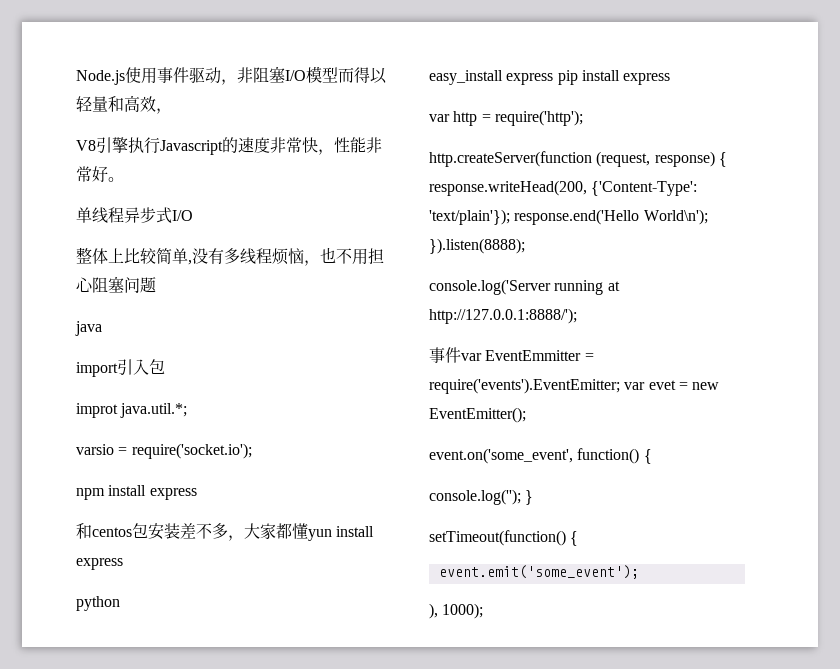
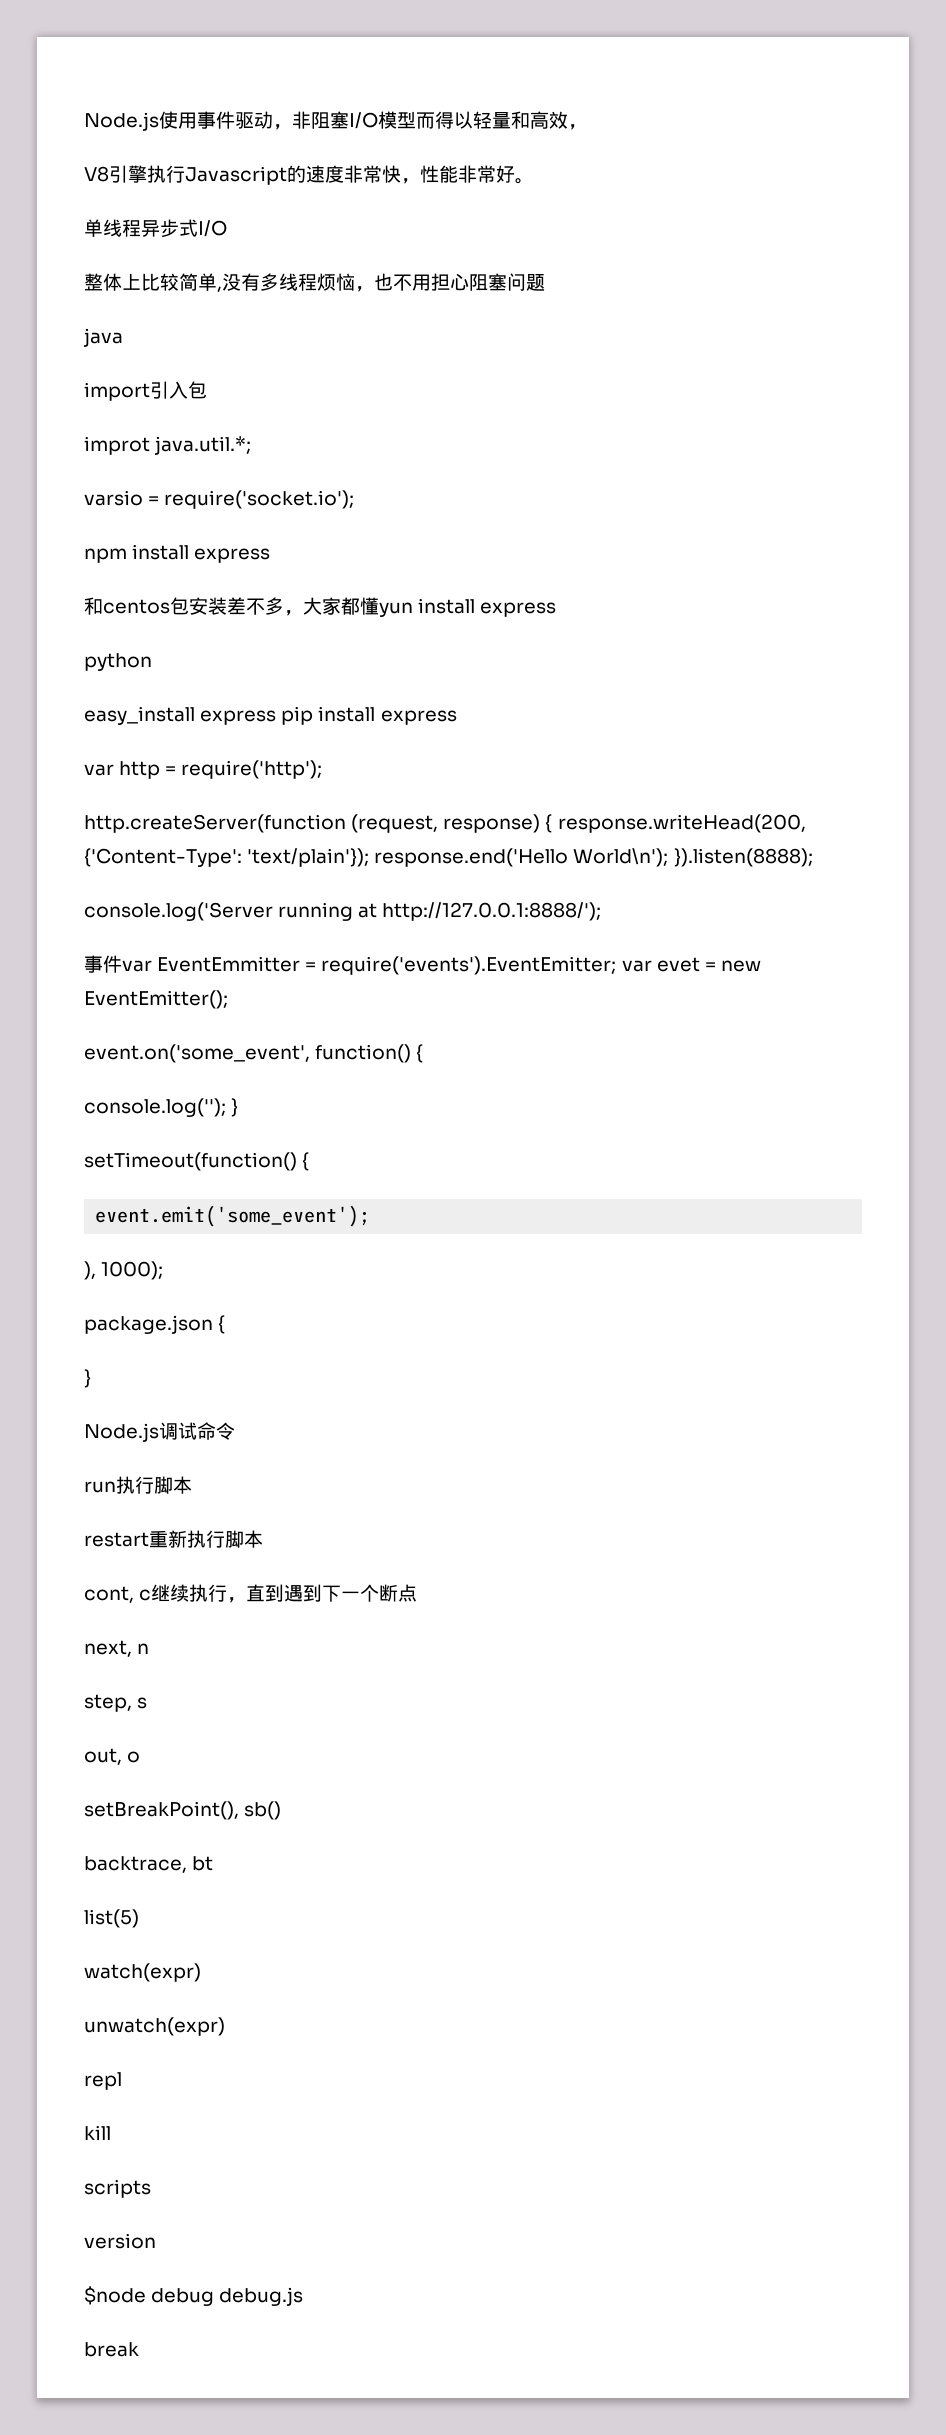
+ package.json {
+ }
+ Node.js调试命令
+ run执行脚本
+ restart重新执行脚本
+ cont, c继续执行，直到遇到下一个断点
+ next, n
+ step, s
+ out, o
+ setBreakPoint(), sb()
+ backtrace, bt
+ list(5)
+ watch(expr)
+ unwatch(expr)
+ repl
+ kill
+ scripts
+ version
+ $node debug debug.js
+ break

